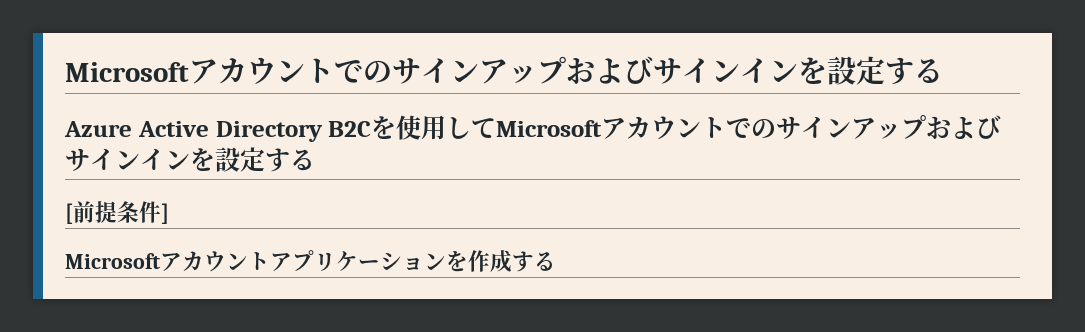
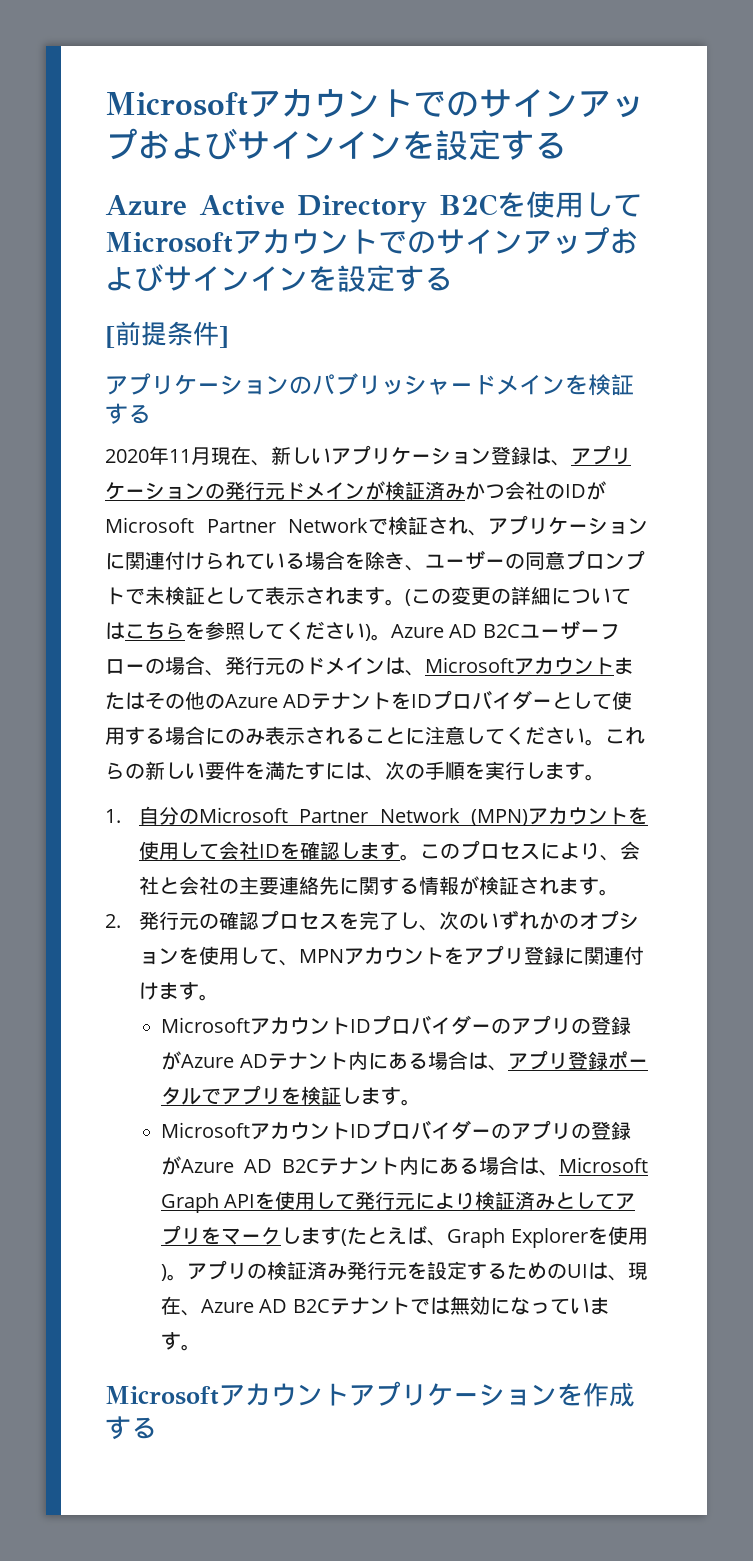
+ アプリケーションのパブリッシャードメインを検証する
+ 2020年11月現在、新しいアプリケーション登録は、アプリケーションの発行元ドメインが検証済みかつ会社のIDがMicrosoft Partner Networkで検証され、アプリケーションに関連付けられている場合を除き、ユーザーの同意プロンプトで未検証として表示されます。(この変更の詳細についてはこちらを参照してください)。Azure AD B2Cユーザーフローの場合、発行元のドメインは、Microsoftアカウントまたはその他のAzure ADテナントをIDプロバイダーとして使用する場合にのみ表示されることに注意してください。これらの新しい要件を満たすには、次の手順を実行します。
+ 1.自分のMicrosoft Partner Network (MPN)アカウントを使用して会社IDを確認します。このプロセスにより、会社と会社の主要連絡先に関する情報が検証されます。
+ 2.発行元の確認プロセスを完了し、次のいずれかのオプションを使用して、MPNアカウントをアプリ登録に関連付けます。
+ MicrosoftアカウントIDプロバイダーのアプリの登録がAzure ADテナント内にある場合は、アプリ登録ポータルでアプリを検証します。
+ MicrosoftアカウントIDプロバイダーのアプリの登録がAzure AD B2Cテナント内にある場合は、Microsoft Graph APIを使用して発行元により検証済みとしてアプリをマークします(たとえば、Graph Explorerを使用)。アプリの検証済み発行元を設定するためのUIは、現在、Azure AD B2Cテナントでは無効になっています。

